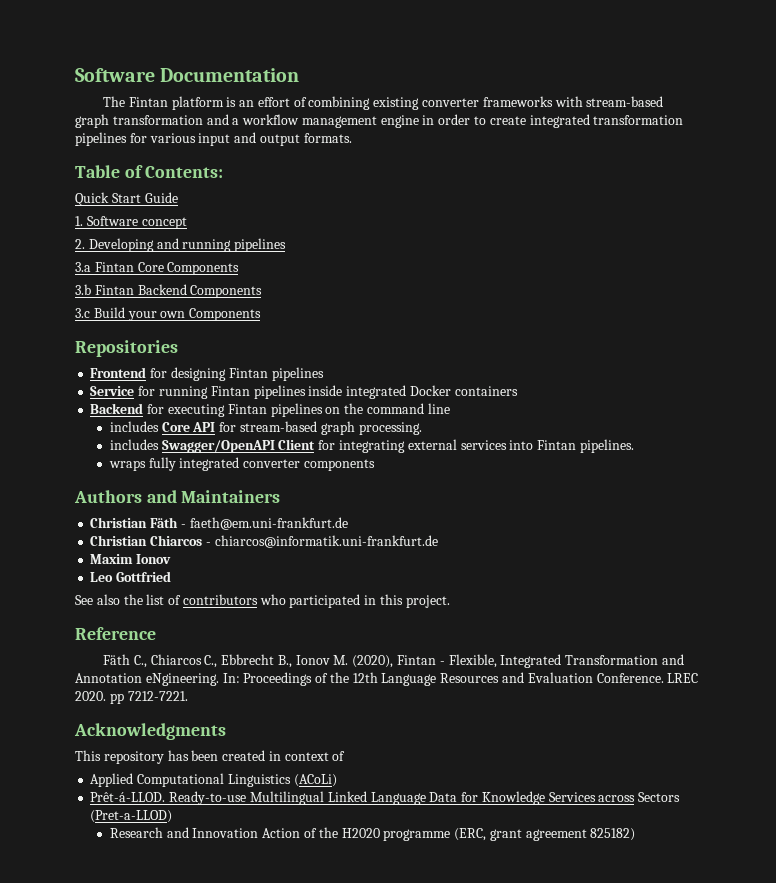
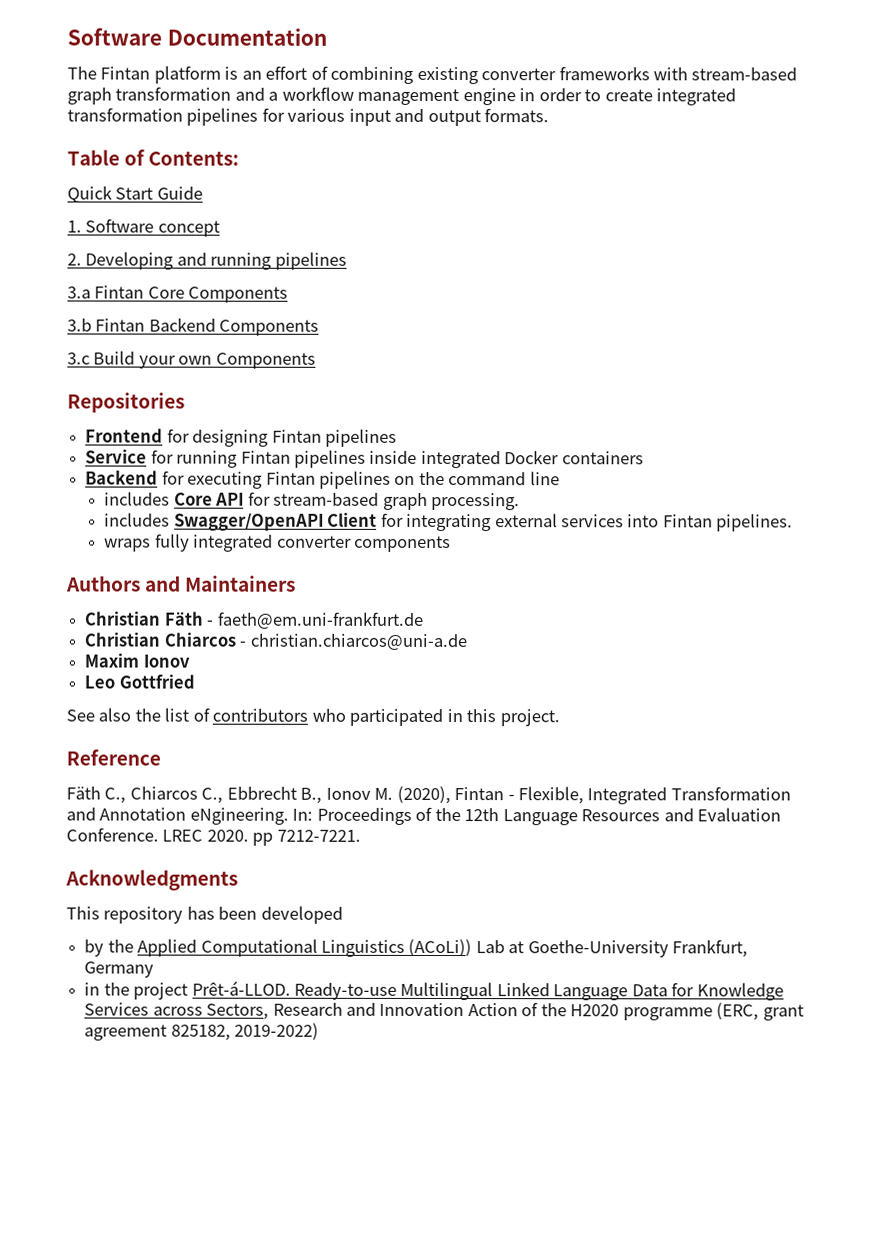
- Christian Chiarcos - chiarcos@informatik.uni-frankfurt.de
+ Christian Chiarcos - christian.chiarcos@uni-a.de
- This repository has been created in context of
- Applied Computational Linguistics (ACoLi)
- Prêt-á-LLOD.
+ This repository has been developed
+ by the Applied Computational Linguistics (ACoLi)) Lab at Goethe-University Frankfurt, Germany
+ in the project Prêt-á-LLOD.
- Ready-to-use Multilingual Linked Language Data for Knowledge Services across Sectors (Pret-a-LLOD)
- Research and Innovation Action of the H2020 programme (ERC, grant agreement 825182)
+ Ready-to-use Multilingual Linked Language Data for Knowledge Services across Sectors, Research and Innovation Action of the H2020 programme (ERC, grant agreement 825182, 2019-2022)

